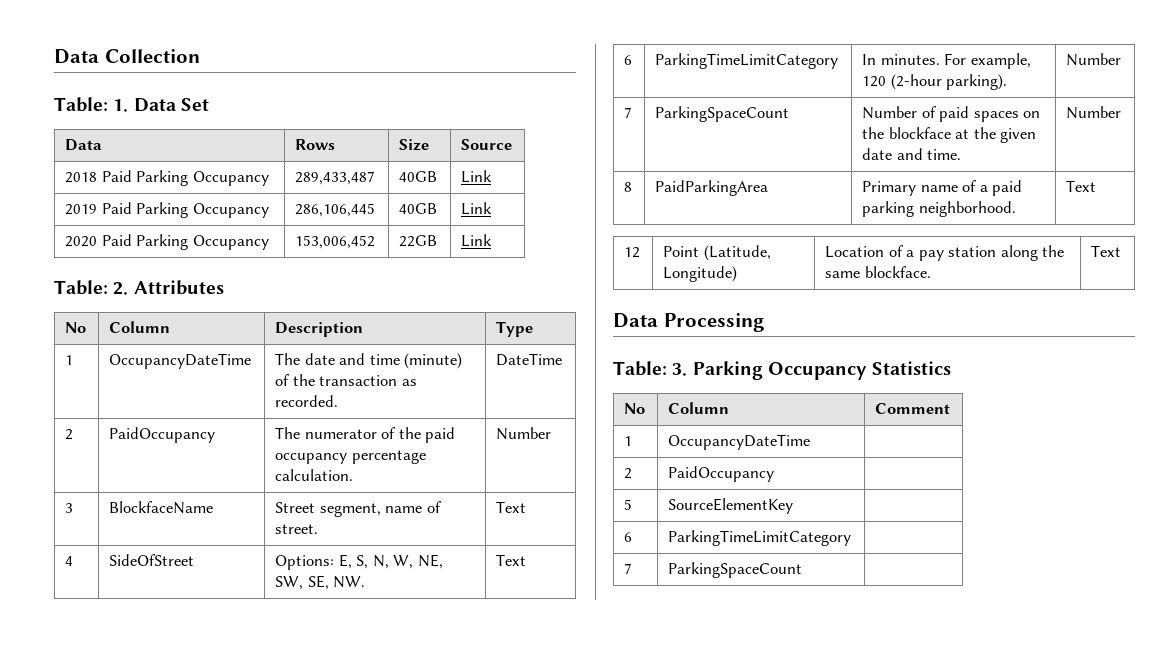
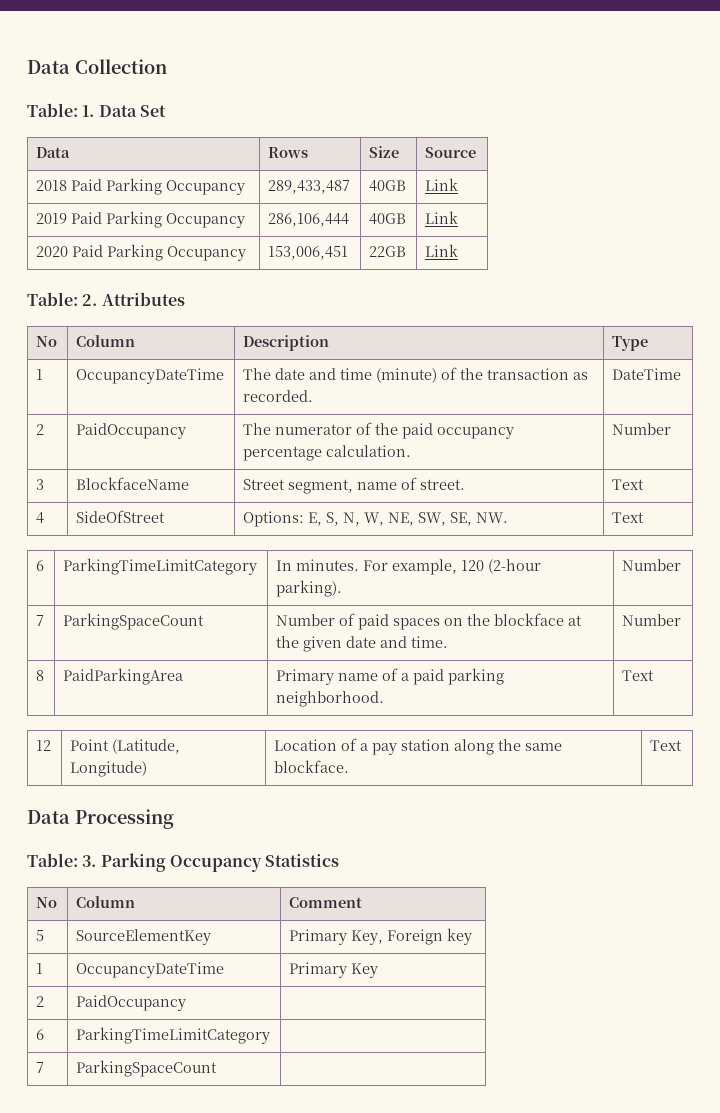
- 2019 Paid Parking Occupancy | 286,106,445 | 40GB | Link
+ 2019 Paid Parking Occupancy | 286,106,444 | 40GB | Link
- 2020 Paid Parking Occupancy | 153,006,452 | 22GB | Link
+ 2020 Paid Parking Occupancy | 153,006,451 | 22GB | Link
  No | Column | Comment
- 1 | OccupancyDateTime |
+ 5 | SourceElementKey | Primary Key, Foreign key
+ 1 | OccupancyDateTime | Primary Key
  2 | PaidOccupancy |
- 5 | SourceElementKey |

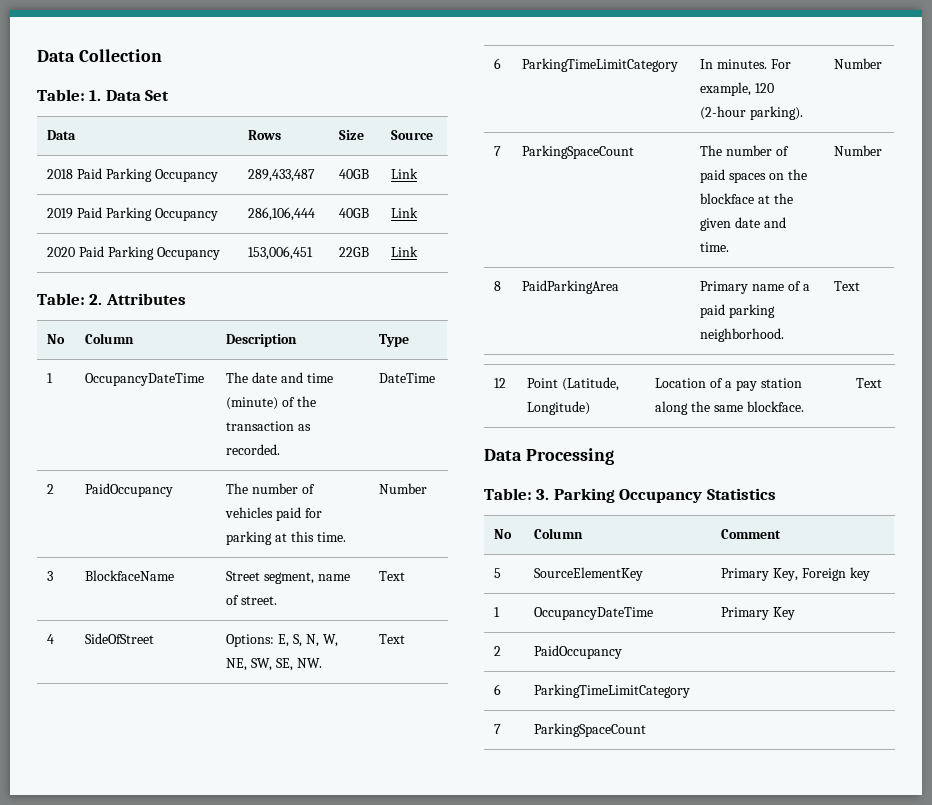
- 2 | PaidOccupancy | The numerator of the paid occupancy percentage calculation. | Number
+ 2 | PaidOccupancy | The number of vehicles paid for parking at this time. | Number
- 7 | ParkingSpaceCount | Number of paid spaces on the blockface at the given date and time. | Number
+ 7 | ParkingSpaceCount | The number of paid spaces on the blockface at the given date and time. | Number

